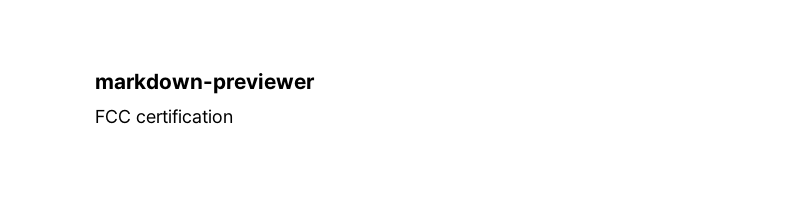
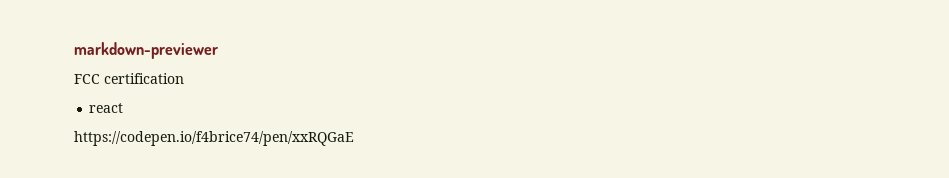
+ react
+ https://codepen.io/f4brice74/pen/xxRQGaE

